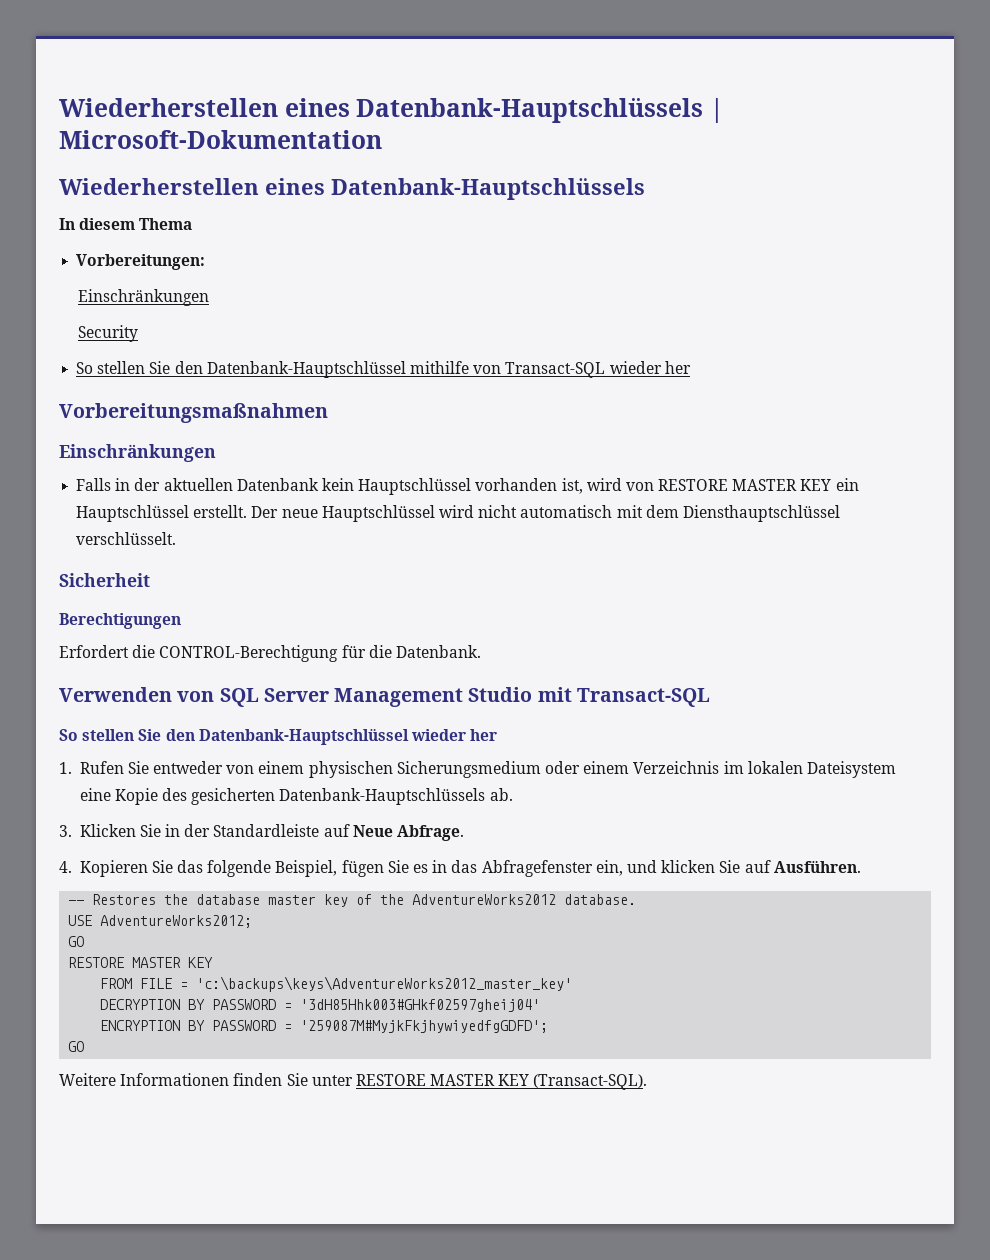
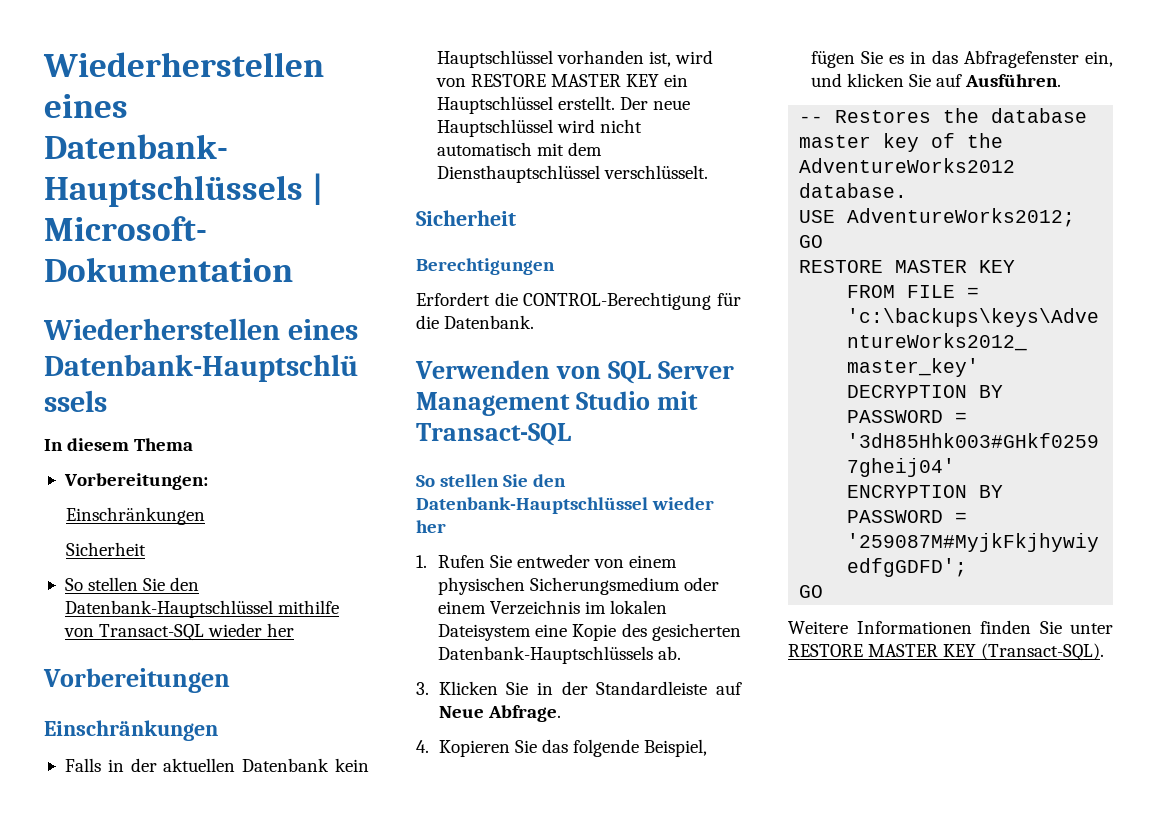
  Vorbereitungen:
  Einschränkungen
- Security
+ Sicherheit
- Vorbereitungsmaßnahmen
+ Vorbereitungen

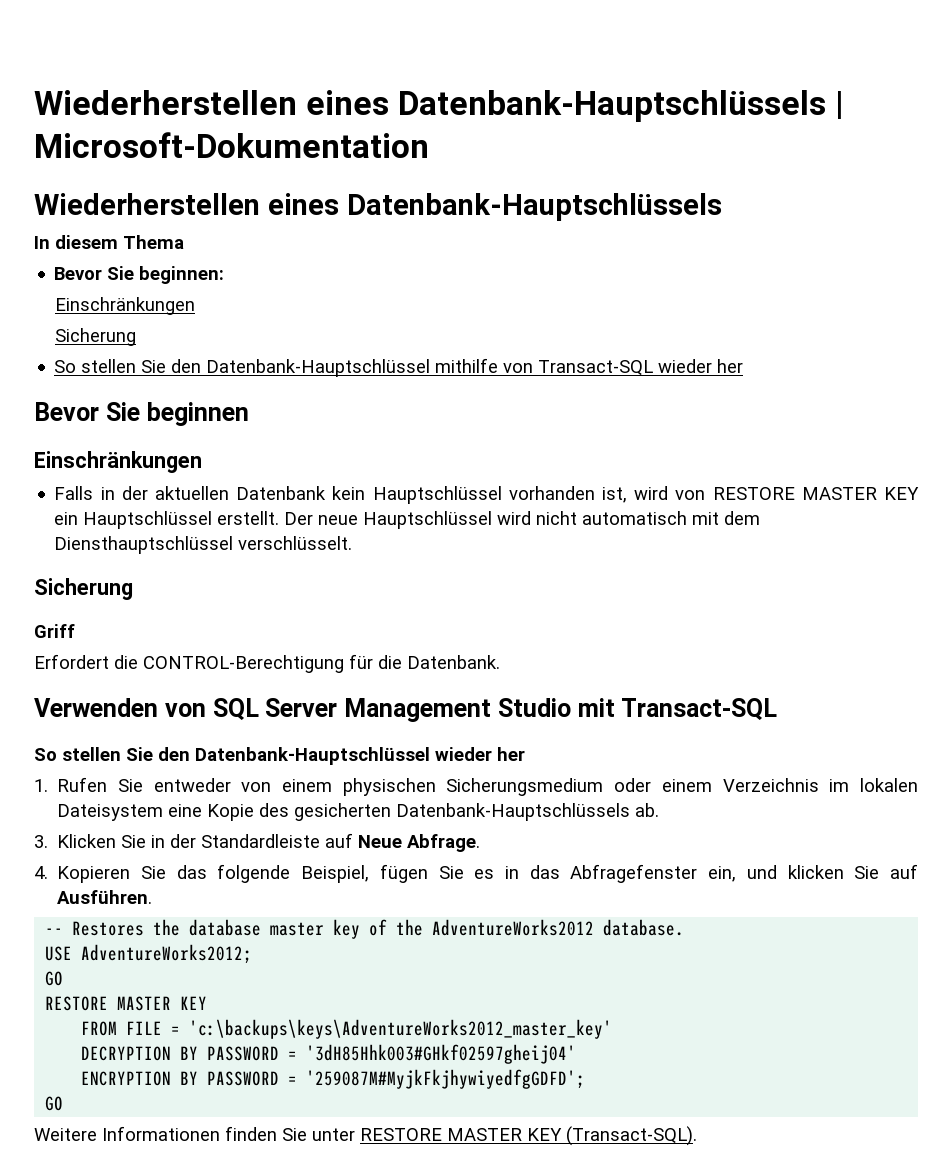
- Vorbereitungen:
+ Bevor Sie beginnen:
  Einschränkungen
- Sicherheit
+ Sicherung
- Vorbereitungen
+ Bevor Sie beginnen
  Der neue Hauptschlüssel wird nicht automatisch mit dem Diensthauptschlüssel verschlüsselt.
- Sicherheit
- Berechtigungen
+ Sicherung
+ Griff

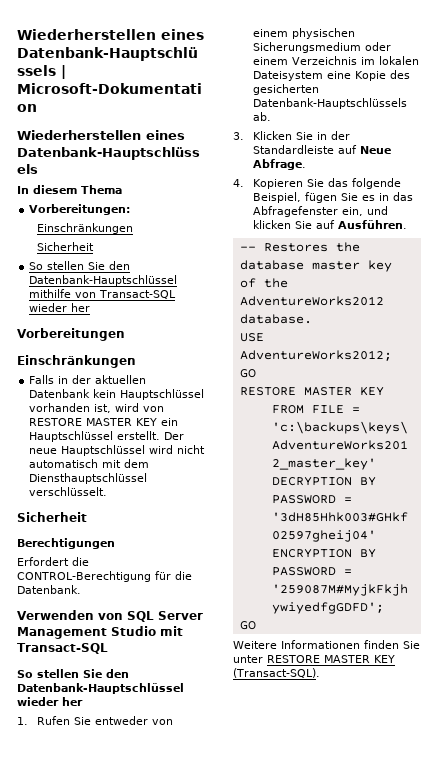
- Bevor Sie beginnen:
+ Vorbereitungen:
  Einschränkungen
- Sicherung
+ Sicherheit
- Bevor Sie beginnen
+ Vorbereitungen
  Der neue Hauptschlüssel wird nicht automatisch mit dem Diensthauptschlüssel verschlüsselt.
- Sicherung
- Griff
+ Sicherheit
+ Berechtigungen

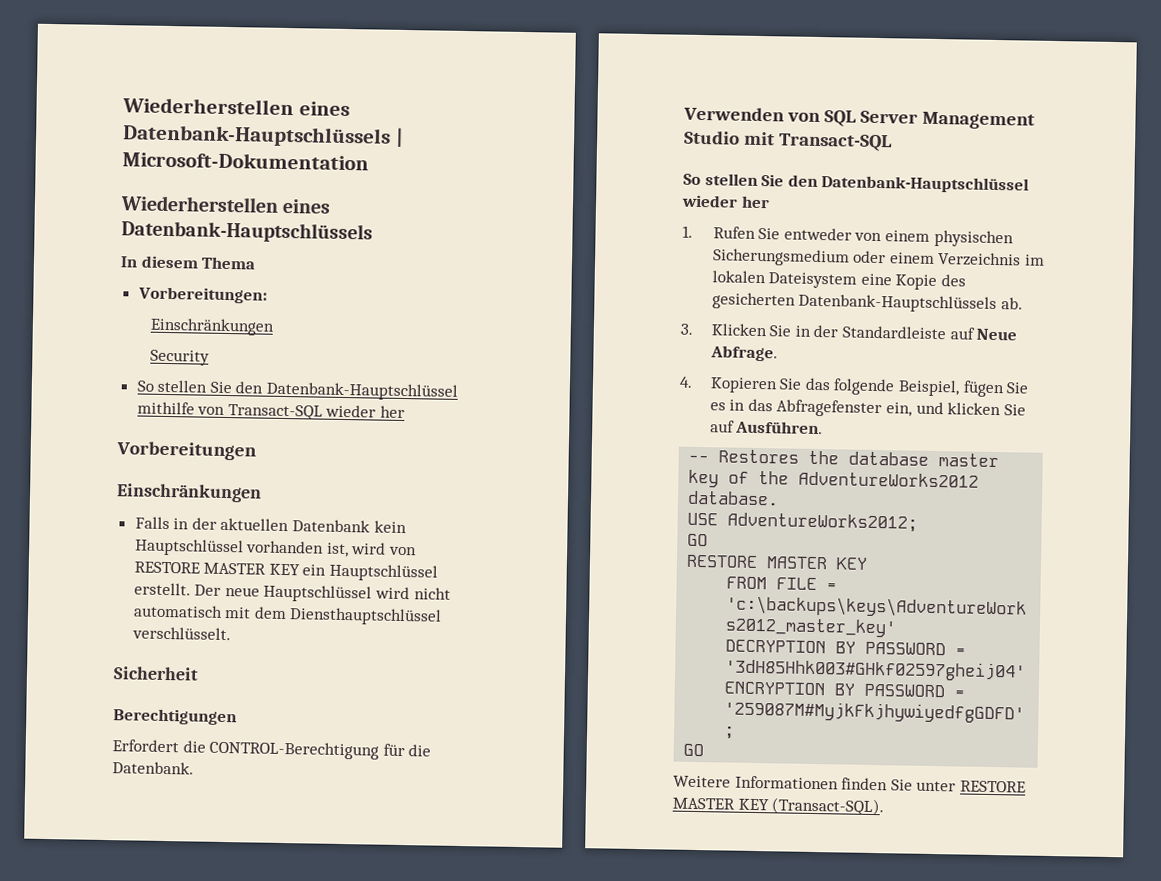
  Vorbereitungen:
  Einschränkungen
- Sicherheit
+ Security

